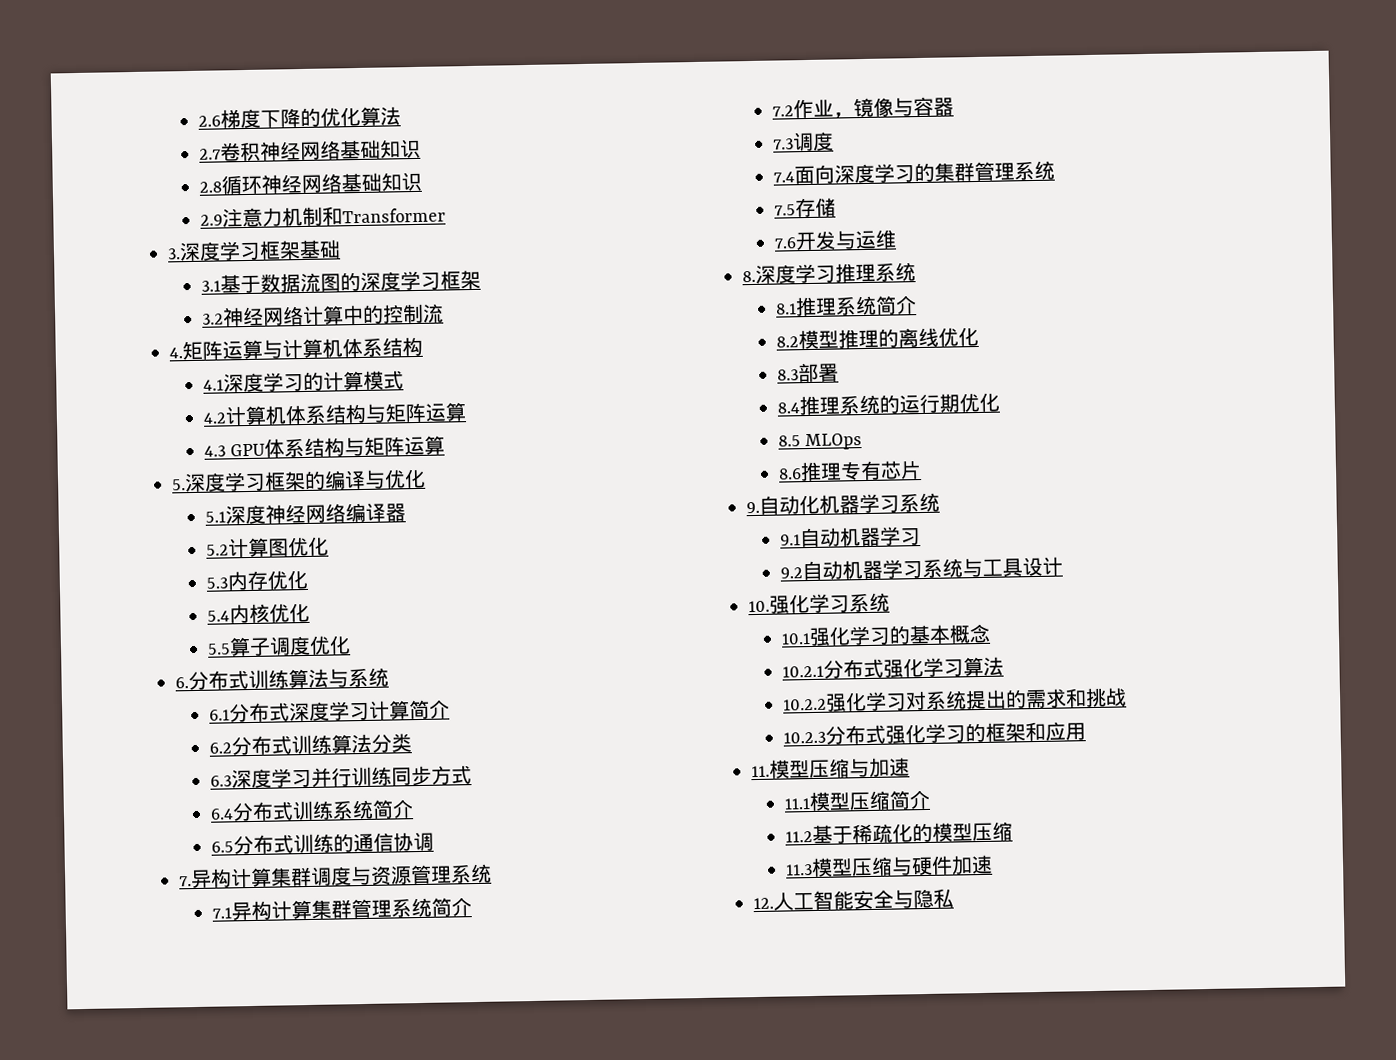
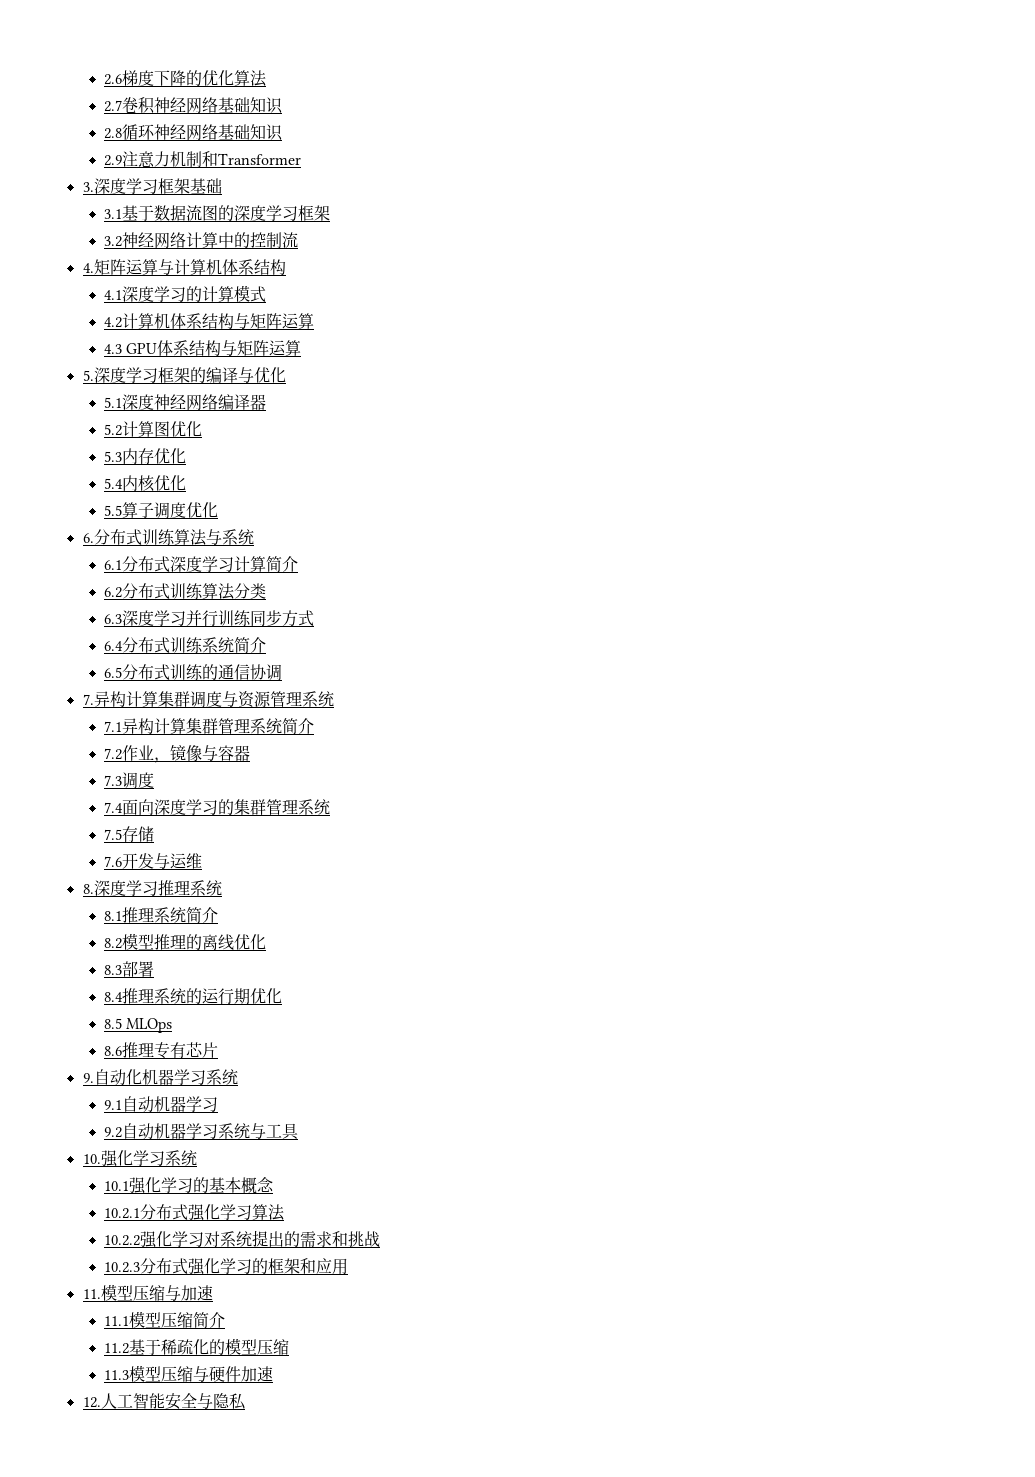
- 9.2自动机器学习系统与工具设计
+ 9.2自动机器学习系统与工具

